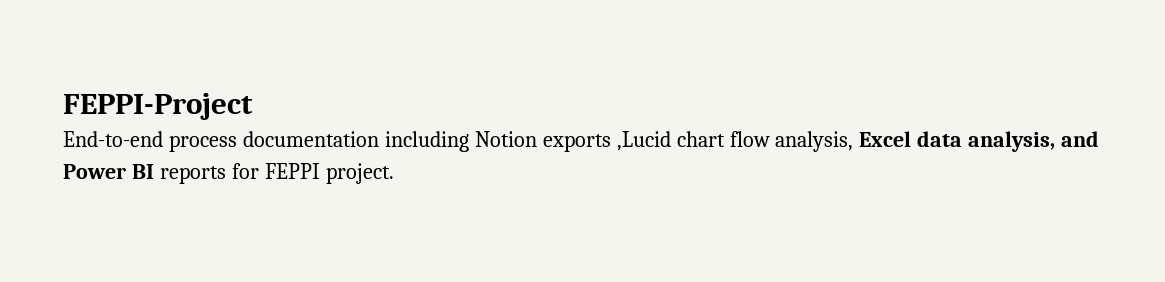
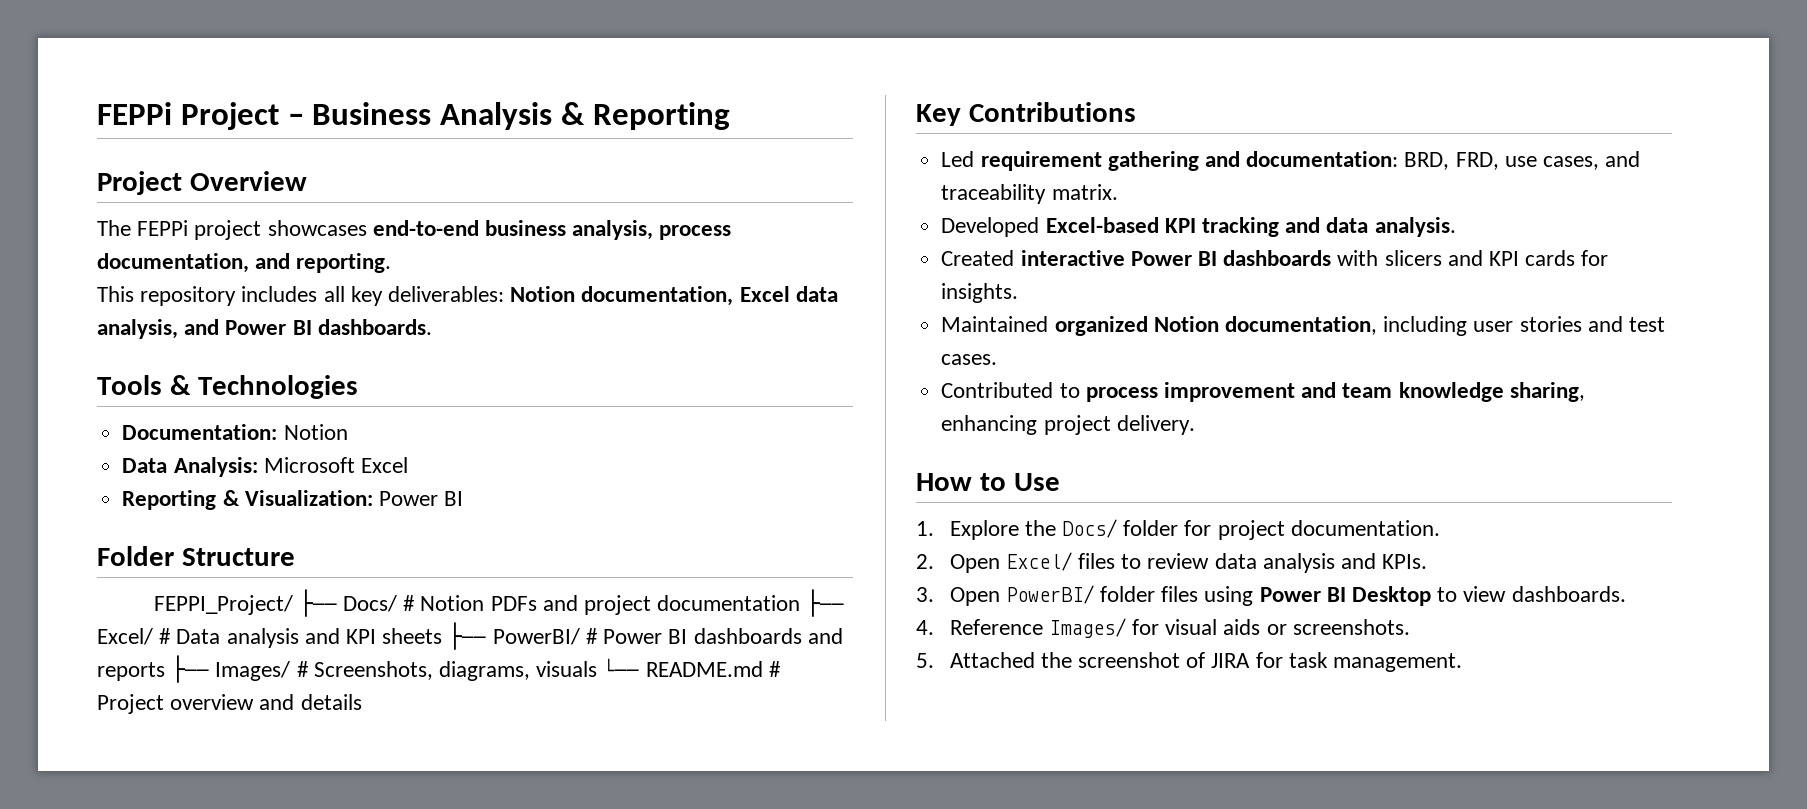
- FEPPI-Project
- End-to-end process documentation including Notion exports ,Lucid chart flow analysis, Excel data analysis, and Power BI reports for FEPPI project.
+ FEPPi Project – Business Analysis & Reporting
+ Project Overview
+ The FEPPi project showcases end-to-end business analysis, process documentation, and reporting.
+ This repository includes all key deliverables: Notion documentation, Excel data analysis, and Power BI dashboards.
+ Tools & Technologies
+ Documentation: Notion
+ Data Analysis: Microsoft Excel
+ Reporting & Visualization: Power BI
+ Folder Structure
+ FEPPI_Project/ ├── Docs/ # Notion PDFs and project documentation ├── Excel/ # Data analysis and KPI sheets ├── PowerBI/ # Power BI dashboards and reports ├── Images/ # Screenshots, diagrams, visuals └── README.md # Project overview and details
+ Key Contributions
+ Led requirement gathering and documentation: BRD, FRD, use cases, and traceability matrix.
+ Developed Excel-based KPI tracking and data analysis.
+ Created interactive Power BI dashboards with slicers and KPI cards for insights.
+ Maintained organized Notion documentation, including user stories and test cases.
+ Contributed to process improvement and team knowledge sharing, enhancing project delivery.
+ How to Use
+ 1. Explore the Docs/ folder for project documentation.
+ 2. Open Excel/ files to review data analysis and KPIs.
+ 3. Open PowerBI/ folder files using Power BI Desktop to view dashboards.
+ 4. Reference Images/ for visual aids or screenshots.
+ 5. Attached the screenshot of JIRA for task management.

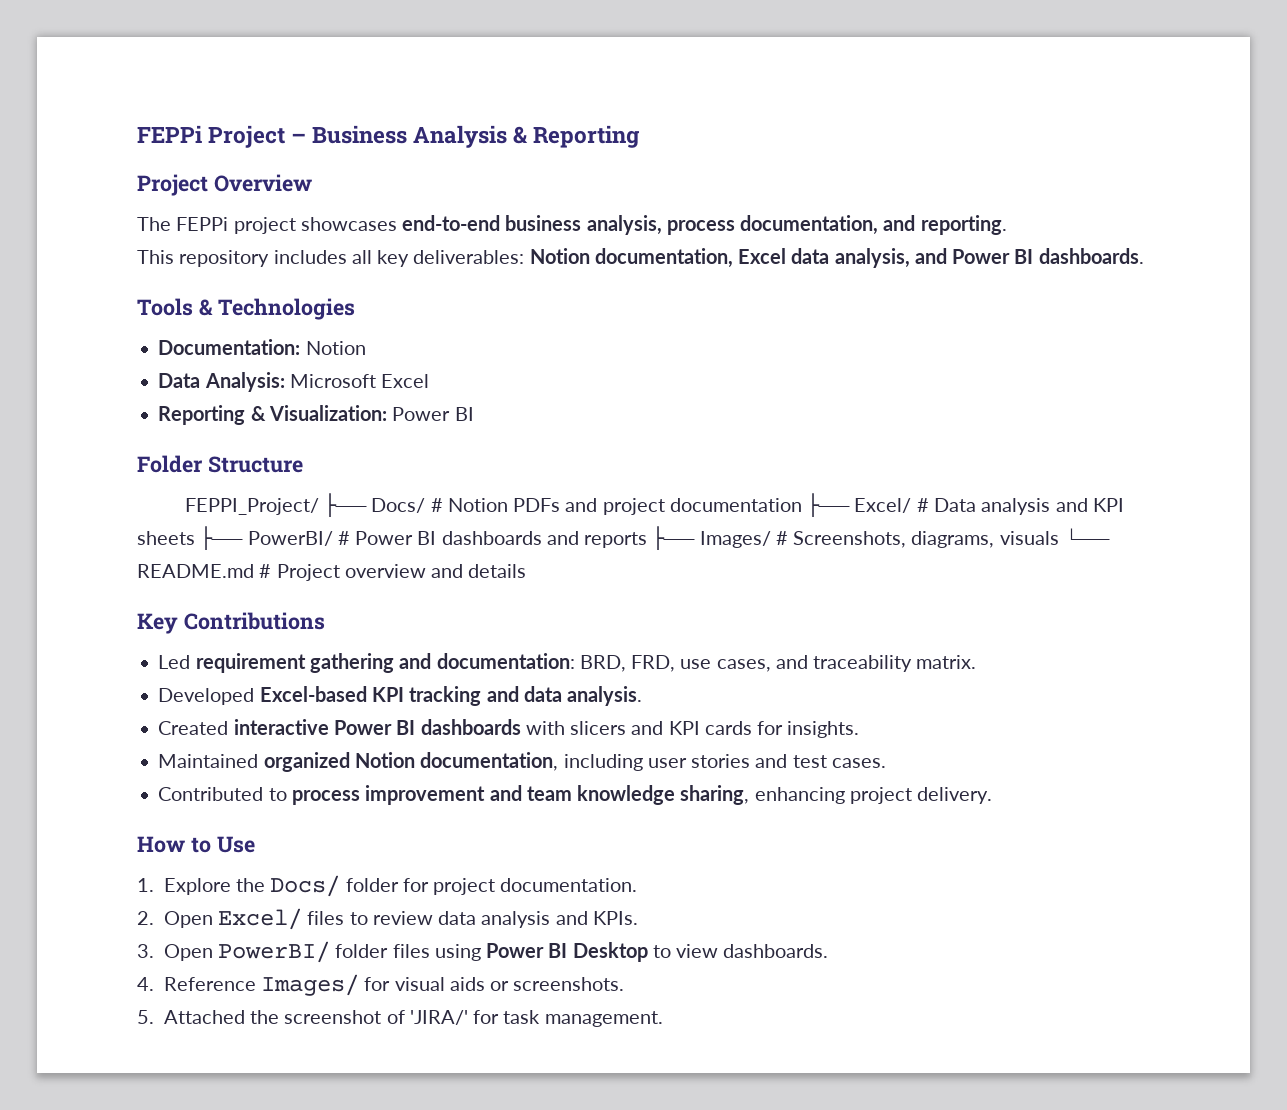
- 5. Attached the screenshot of JIRA for task management.
+ 5. Attached the screenshot of 'JIRA/' for task management.

